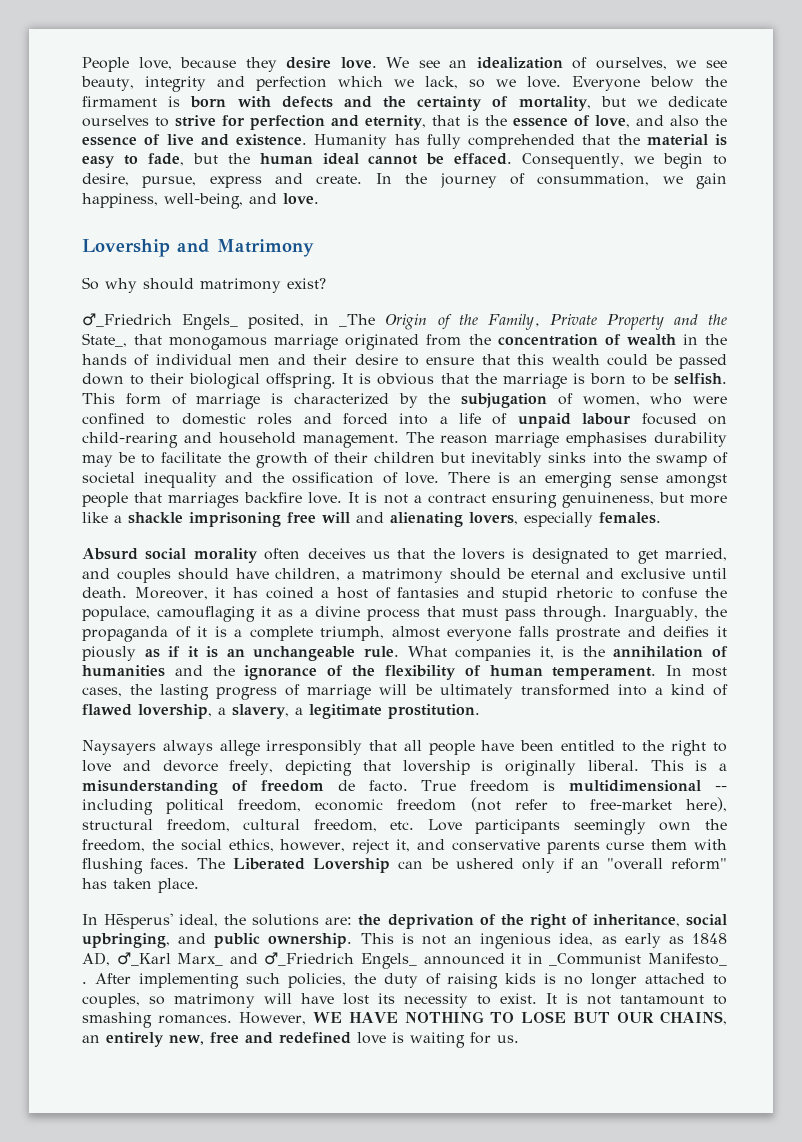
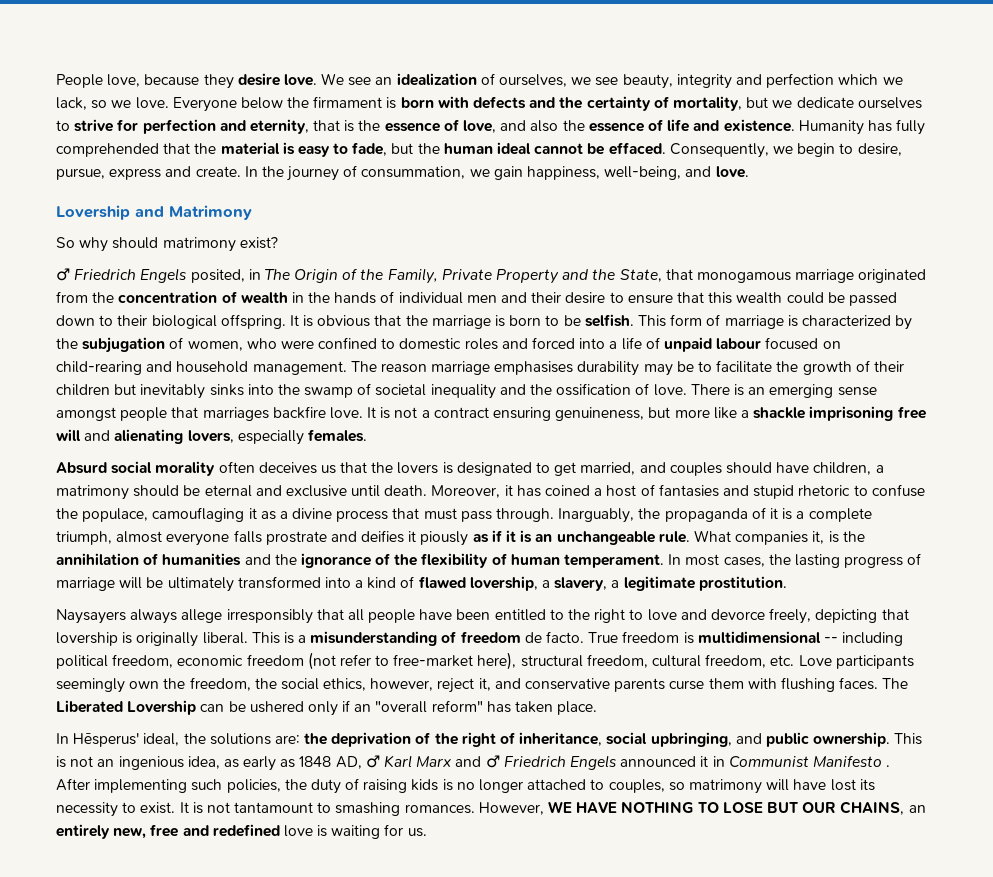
- Everyone below the firmament is born with defects and the certainty of mortality, but we dedicate ourselves to strive for perfection and eternity, that is the essence of love, and also the essence of live and existence.
+ Everyone below the firmament is born with defects and the certainty of mortality, but we dedicate ourselves to strive for perfection and eternity, that is the essence of love, and also the essence of life and existence.
- ♂_Friedrich Engels_ posited, in _The Origin of the Family, Private Property and the State_, that monogamous marriage originated from the concentration of wealth in the hands of individual men and their desire to ensure that this wealth could be passed down to their biological offspring.
+ ♂ Friedrich Engels posited, in The Origin of the Family, Private Property and the State, that monogamous marriage originated from the concentration of wealth in the hands of individual men and their desire to ensure that this wealth could be passed down to their biological offspring.
- This is not an ingenious idea, as early as 1848 AD, ♂_Karl Marx_ and ♂_Friedrich Engels_ announced it in _Communist Manifesto_ .
+ This is not an ingenious idea, as early as 1848 AD, ♂ Karl Marx and ♂ Friedrich Engels announced it in Communist Manifesto .

